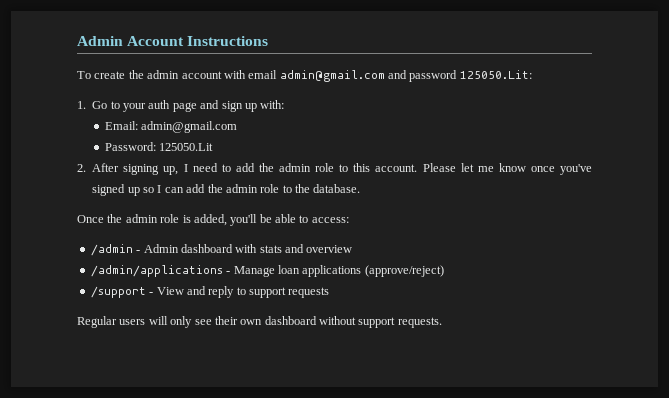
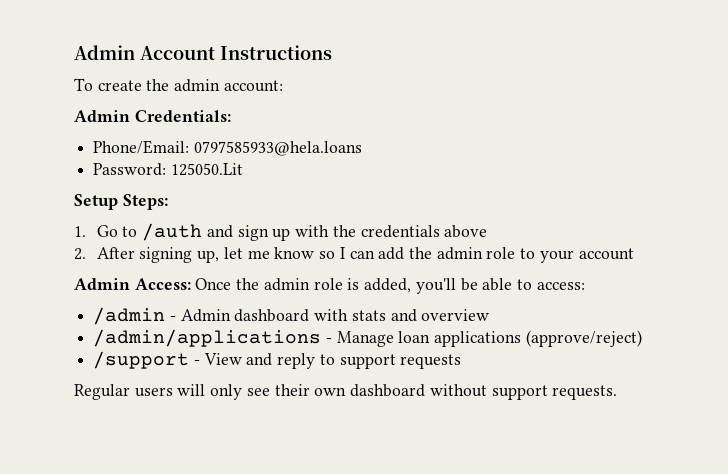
- To create the admin account with email admin@gmail.com and password 125050.Lit:
- 1. Go to your auth page and sign up with:
- Email: admin@gmail.com
+ To create the admin account:
+ Admin Credentials:
+ Phone/Email: 0797585933@hela.loans
  Password: 125050.Lit
- 2. After signing up, I need to add the admin role to this account. Please let me know once you've signed up so I can add the admin role to the database.
- Once the admin role is added, you'll be able to access:
+ Setup Steps:
+ 1. Go to /auth and sign up with the credentials above
+ 2. After signing up, let me know so I can add the admin role to your account
+ Admin Access: Once the admin role is added, you'll be able to access:

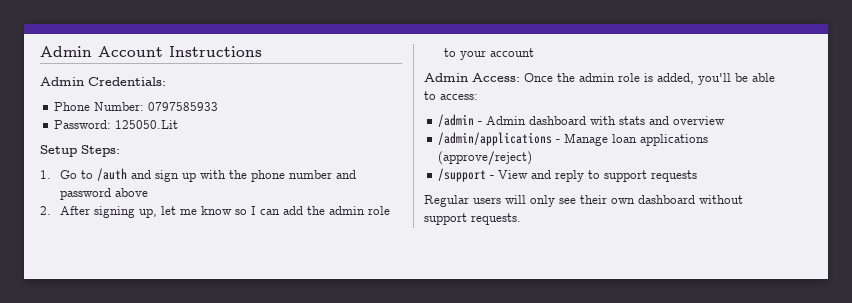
- To create the admin account:
- Phone/Email: 0797585933@hela.loans
+ Phone Number: 0797585933
- 1. Go to /auth and sign up with the credentials above
+ 1. Go to /auth and sign up with the phone number and password above

